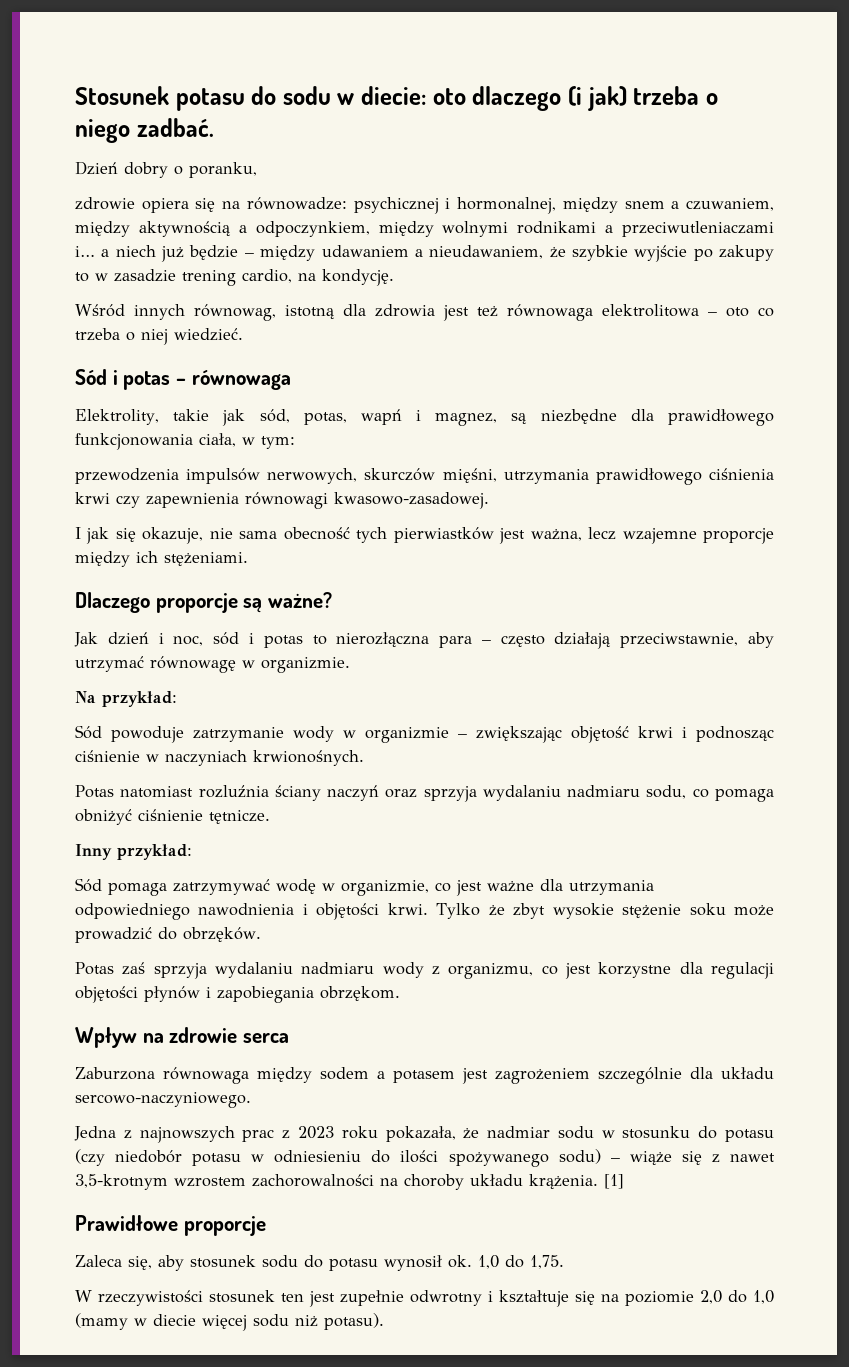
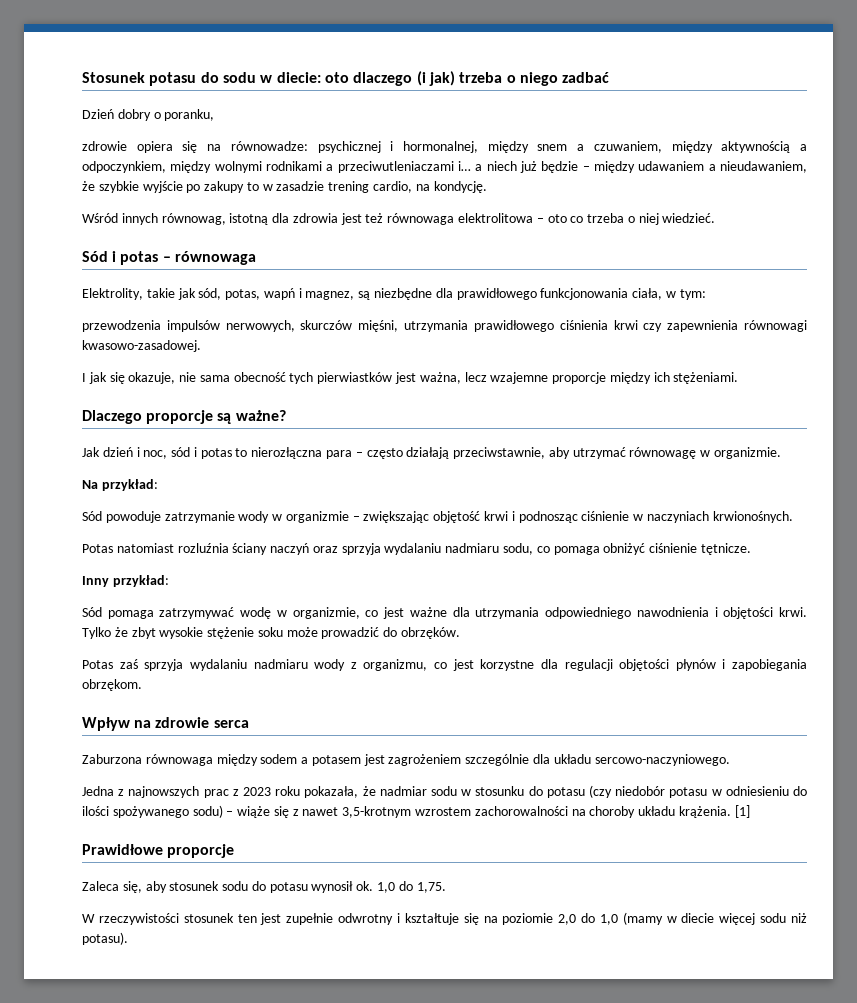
- Stosunek potasu do sodu w diecie: oto dlaczego (i jak) trzeba o niego zadbać.
+ Stosunek potasu do sodu w diecie: oto dlaczego (i jak) trzeba o niego zadbać

